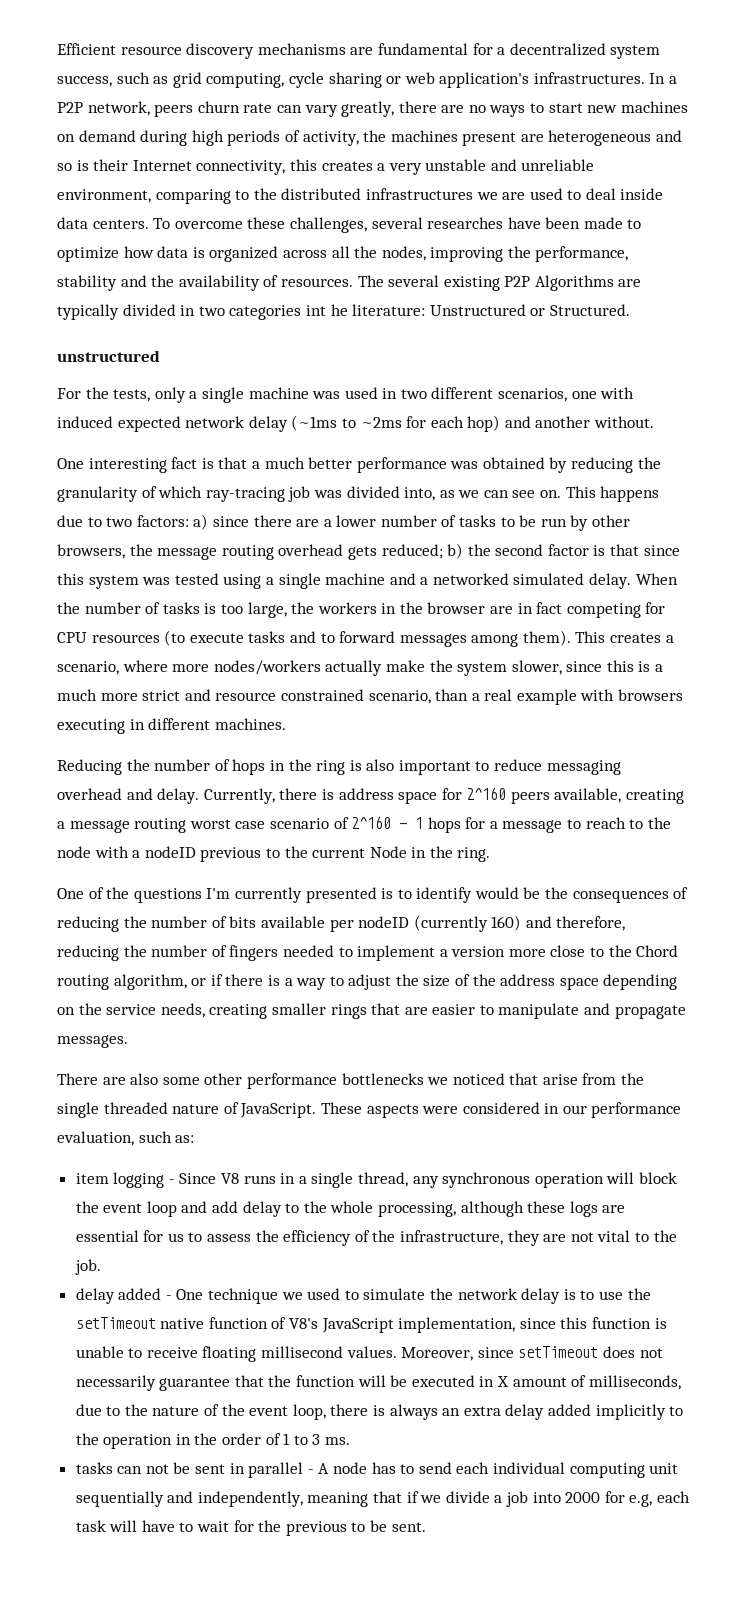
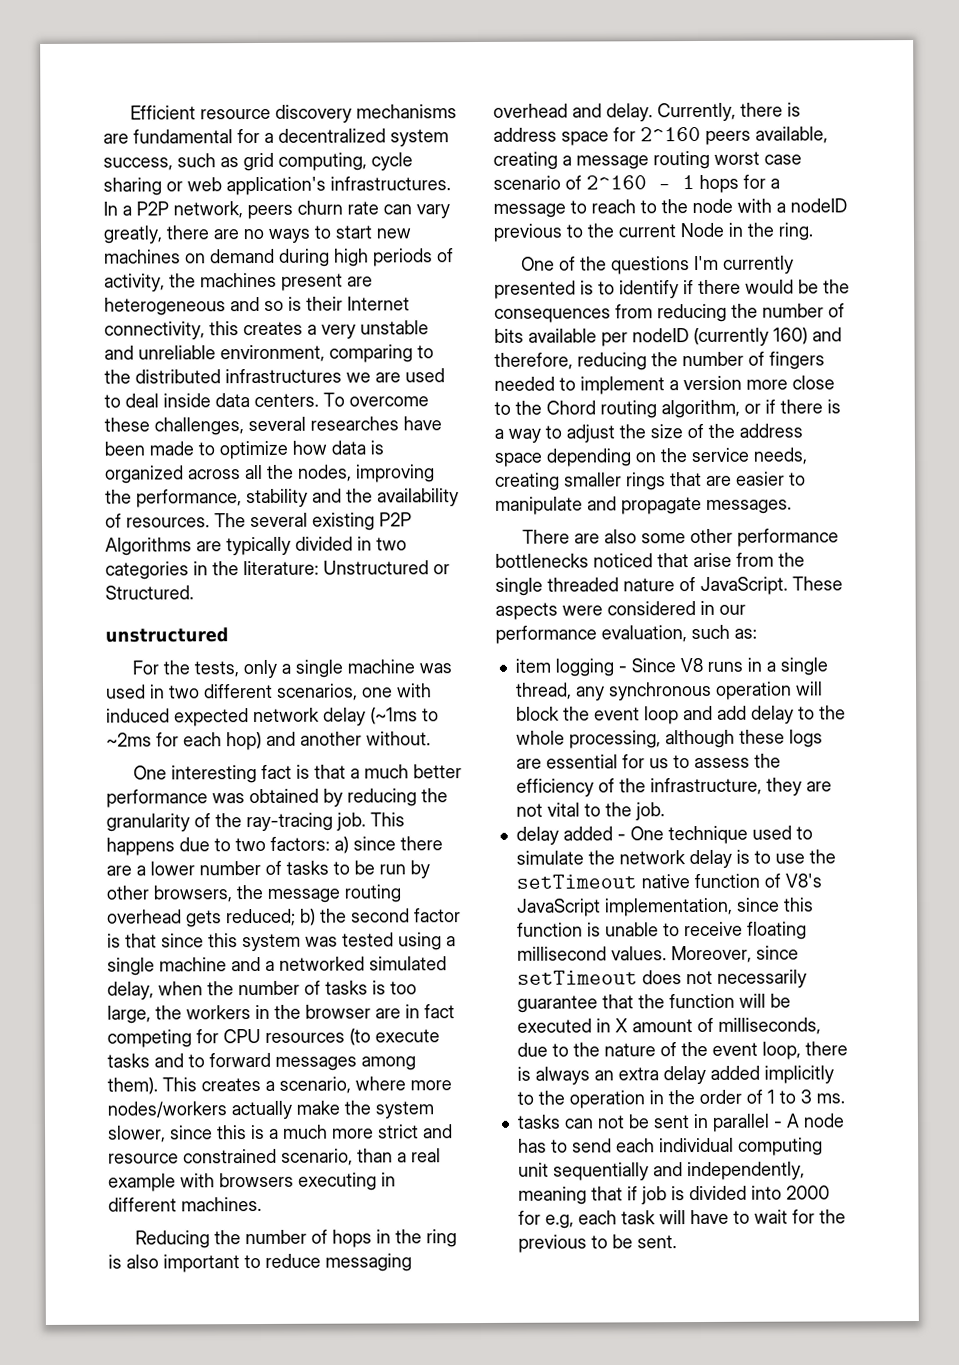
- The several existing P2P Algorithms are typically divided in two categories int he literature: Unstructured or Structured.
+ The several existing P2P Algorithms are typically divided in two categories in the literature: Unstructured or Structured.
- One interesting fact is that a much better performance was obtained by reducing the granularity of which ray-tracing job was divided into, as we can see on.
+ One interesting fact is that a much better performance was obtained by reducing the granularity of the ray-tracing job.
- b) the second factor is that since this system was tested using a single machine and a networked simulated delay. When the number of tasks is too large, the workers in the browser are in fact competing for CPU resources (to execute tasks and to forward messages among them).
+ b) the second factor is that since this system was tested using a single machine and a networked simulated delay, when the number of tasks is too large, the workers in the browser are in fact competing for CPU resources (to execute tasks and to forward messages among them).
- One of the questions I'm currently presented is to identify would be the consequences of reducing the number of bits available per nodeID (currently 160) and therefore, reducing the number of fingers needed to implement a version more close to the Chord routing algorithm, or if there is a way to adjust the size of the address space depending on the service needs, creating smaller rings that are easier to manipulate and propagate messages.
+ One of the questions I'm currently presented is to identify if there would be the consequences from reducing the number of bits available per nodeID (currently 160) and therefore, reducing the number of fingers needed to implement a version more close to the Chord routing algorithm, or if there is a way to adjust the size of the address space depending on the service needs, creating smaller rings that are easier to manipulate and propagate messages.
- There are also some other performance bottlenecks we noticed that arise from the single threaded nature of JavaScript.
+ There are also some other performance bottlenecks noticed that arise from the single threaded nature of JavaScript.
- delay added - One technique we used to simulate the network delay is to use the setTimeout native function of V8's JavaScript implementation, since this function is unable to receive floating millisecond values.
+ delay added - One technique used to simulate the network delay is to use the setTimeout native function of V8's JavaScript implementation, since this function is unable to receive floating millisecond values.
- tasks can not be sent in parallel - A node has to send each individual computing unit sequentially and independently, meaning that if we divide a job into 2000 for e.g, each task will have to wait for the previous to be sent.
+ tasks can not be sent in parallel - A node has to send each individual computing unit sequentially and independently, meaning that if job is divided into 2000 for e.g, each task will have to wait for the previous to be sent.

